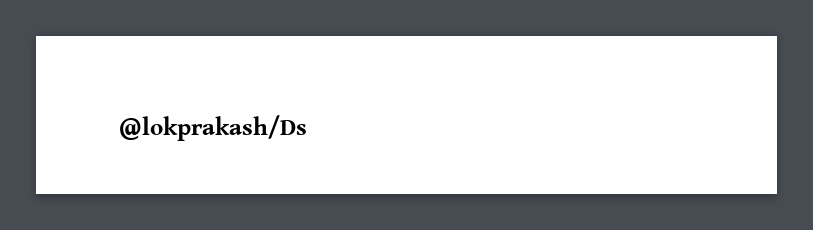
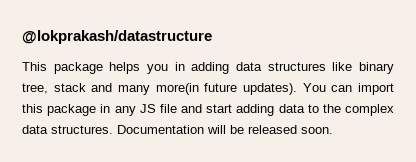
- @lokprakash/Ds
+ @lokprakash/datastructure
+ This package helps you in adding data structures like binary tree, stack and many more(in future updates). You can import this package in any JS file and start adding data to the complex data structures. Documentation will be released soon.

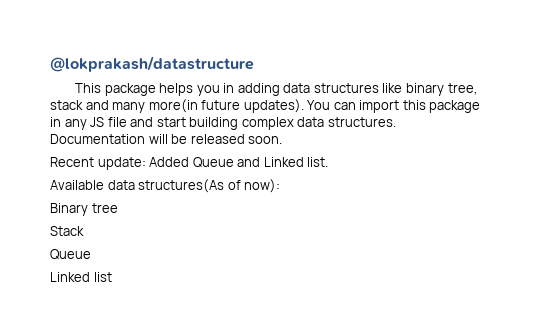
- You can import this package in any JS file and start adding data to the complex data structures.
+ You can import this package in any JS file and start building complex data structures.
+ Recent update: Added Queue and Linked list.
+ Available data structures(As of now):
+ Binary tree
+ Stack
+ Queue
+ Linked list

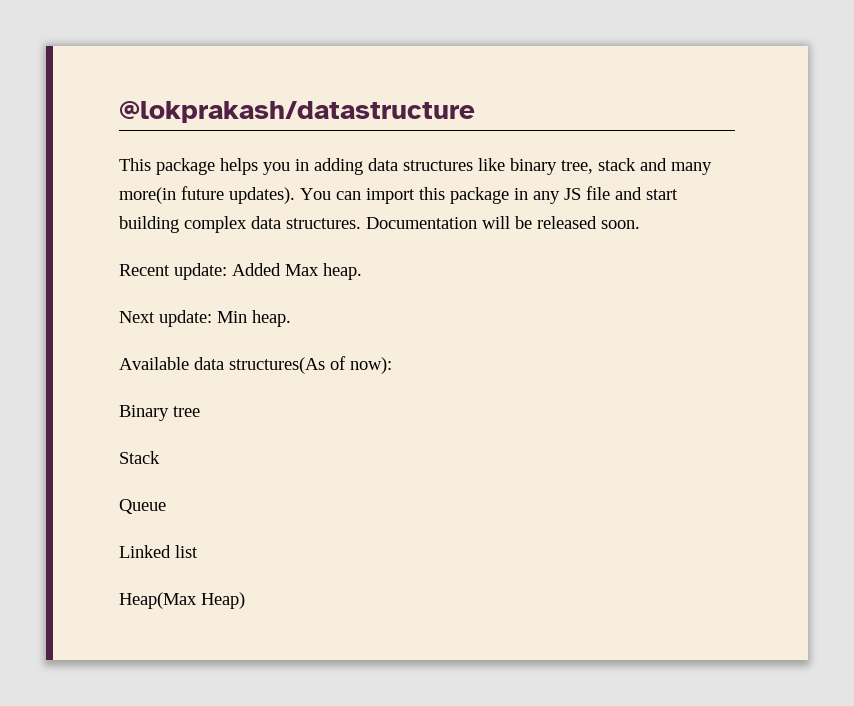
- Recent update: Added Queue and Linked list.
+ Recent update: Added Max heap.
+ Next update: Min heap.
+ Heap(Max Heap)

